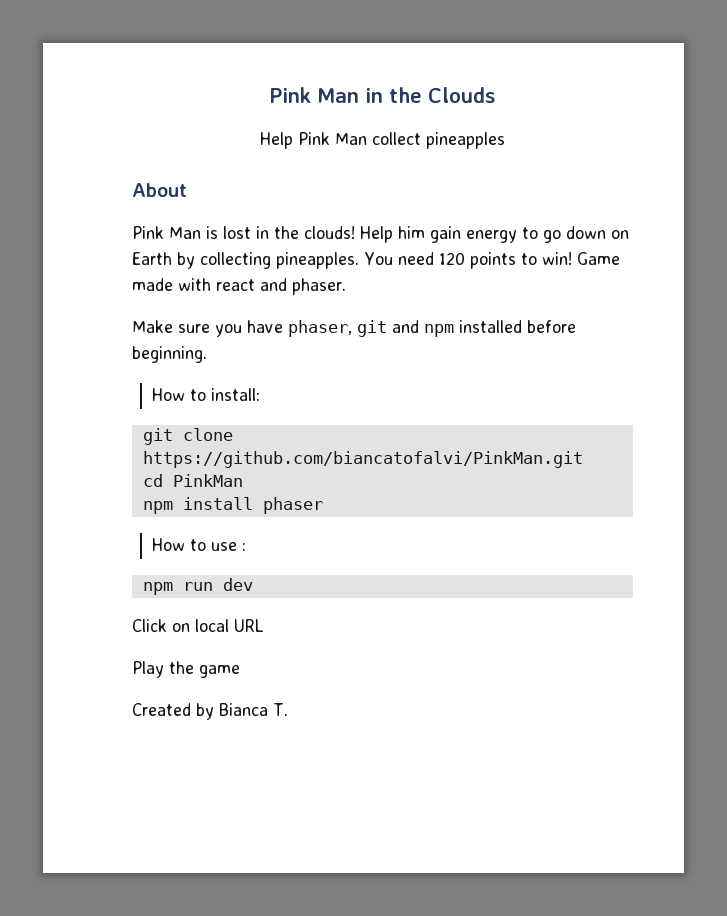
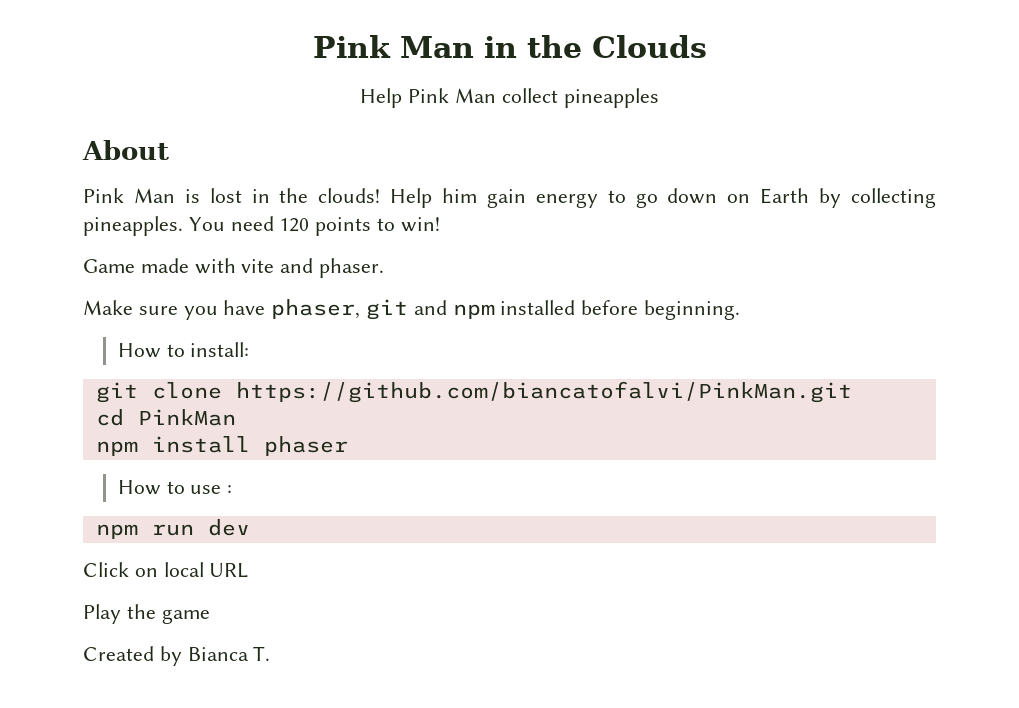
- You need 120 points to win! Game made with react and phaser.
+ You need 120 points to win!
+ Game made with vite and phaser.

